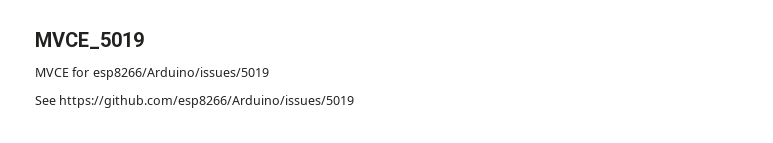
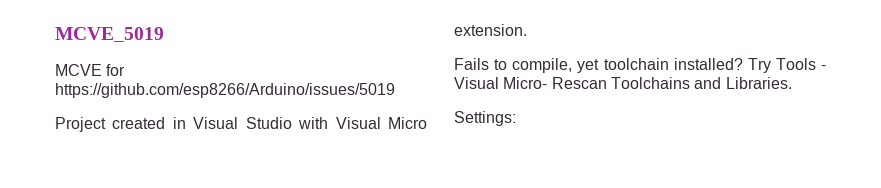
- MVCE_5019
- MVCE for esp8266/Arduino/issues/5019
- See https://github.com/esp8266/Arduino/issues/5019
+ MCVE_5019
+ MCVE for https://github.com/esp8266/Arduino/issues/5019
+ Project created in Visual Studio with Visual Micro extension.
+ Fails to compile, yet toolchain installed? Try Tools - Visual Micro- Rescan Toolchains and Libraries.
+ Settings:

